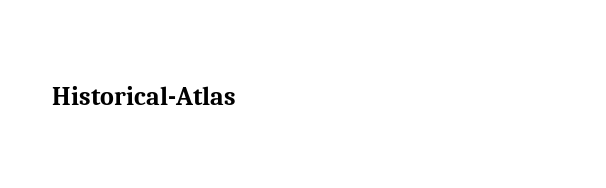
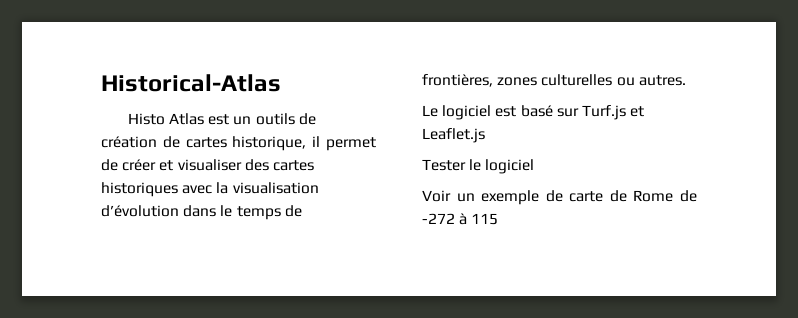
+ Histo Atlas est un outils de création de cartes historique, il permet de créer et visualiser des cartes historiques avec la visualisation d’évolution dans le temps de frontières, zones culturelles ou autres.
+ Le logiciel est basé sur Turf.js et Leaflet.js
+ Tester le logiciel
+ Voir un exemple de carte de Rome de -272 à 115

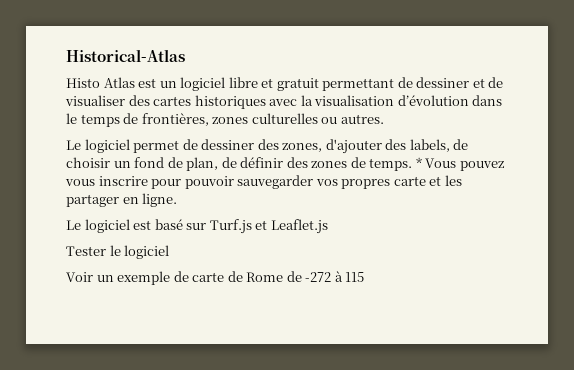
- Histo Atlas est un outils de création de cartes historique, il permet de créer et visualiser des cartes historiques avec la visualisation d’évolution dans le temps de frontières, zones culturelles ou autres.
+ Histo Atlas est un logiciel libre et gratuit permettant de dessiner et de visualiser des cartes historiques avec la visualisation d’évolution dans le temps de frontières, zones culturelles ou autres.
+ Le logiciel permet de dessiner des zones, d'ajouter des labels, de choisir un fond de plan, de définir des zones de temps. * Vous pouvez vous inscrire pour pouvoir sauvegarder vos propres carte et les partager en ligne.

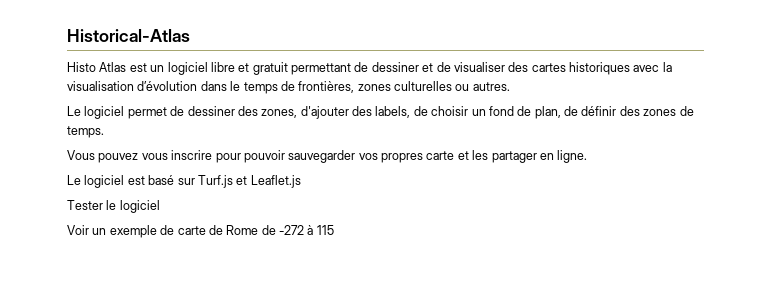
- Le logiciel permet de dessiner des zones, d'ajouter des labels, de choisir un fond de plan, de définir des zones de temps. * Vous pouvez vous inscrire pour pouvoir sauvegarder vos propres carte et les partager en ligne.
+ Le logiciel permet de dessiner des zones, d'ajouter des labels, de choisir un fond de plan, de définir des zones de temps.
+ Vous pouvez vous inscrire pour pouvoir sauvegarder vos propres carte et les partager en ligne.

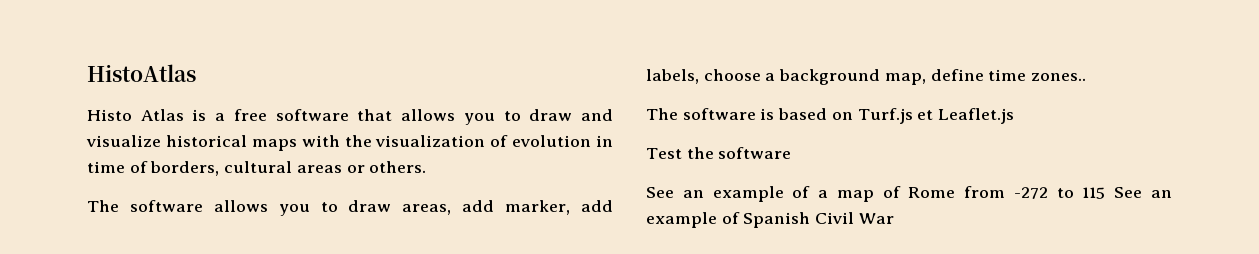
- Historical-Atlas
+ HistoAtlas
- Histo Atlas est un logiciel libre et gratuit permettant de dessiner et de visualiser des cartes historiques avec la visualisation d’évolution dans le temps de frontières, zones culturelles ou autres.
- Le logiciel permet de dessiner des zones, d'ajouter des labels, de choisir un fond de plan, de définir des zones de temps.
- Vous pouvez vous inscrire pour pouvoir sauvegarder vos propres carte et les partager en ligne.
- Le logiciel est basé sur Turf.js et Leaflet.js
- Tester le logiciel
- Voir un exemple de carte de Rome de -272 à 115
+ Histo Atlas is a free software that allows you to draw and visualize historical maps with the visualization of evolution in time of borders, cultural areas or others.
+ The software allows you to draw areas, add marker, add labels, choose a background map, define time zones..
+ The software is based on Turf.js et Leaflet.js
+ Test the software
+ See an example of a map of Rome from -272 to 115 See an example of Spanish Civil War

